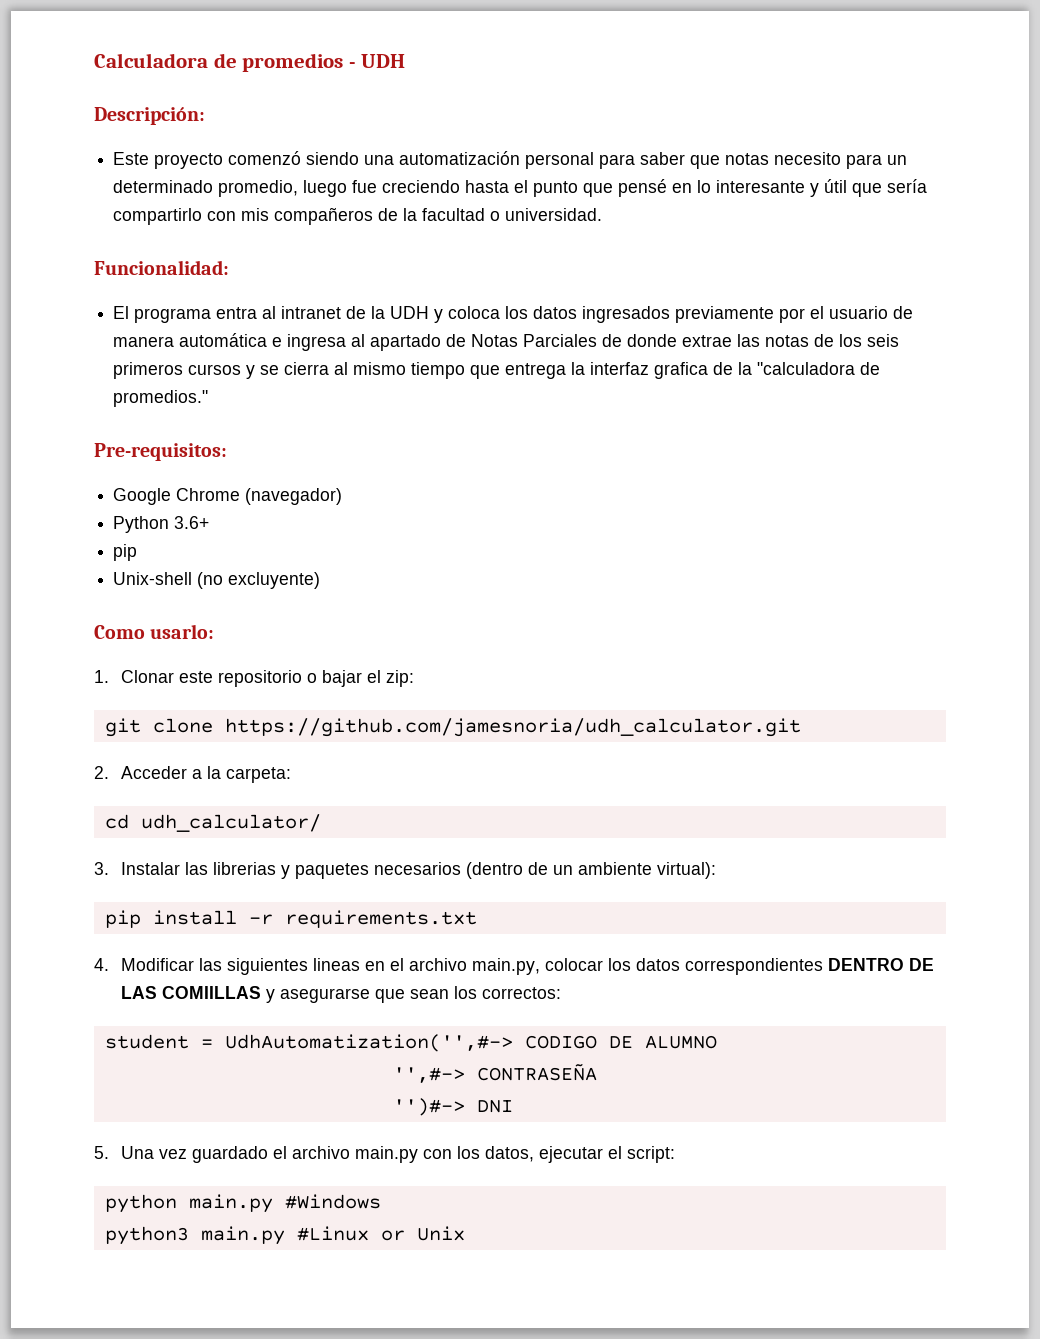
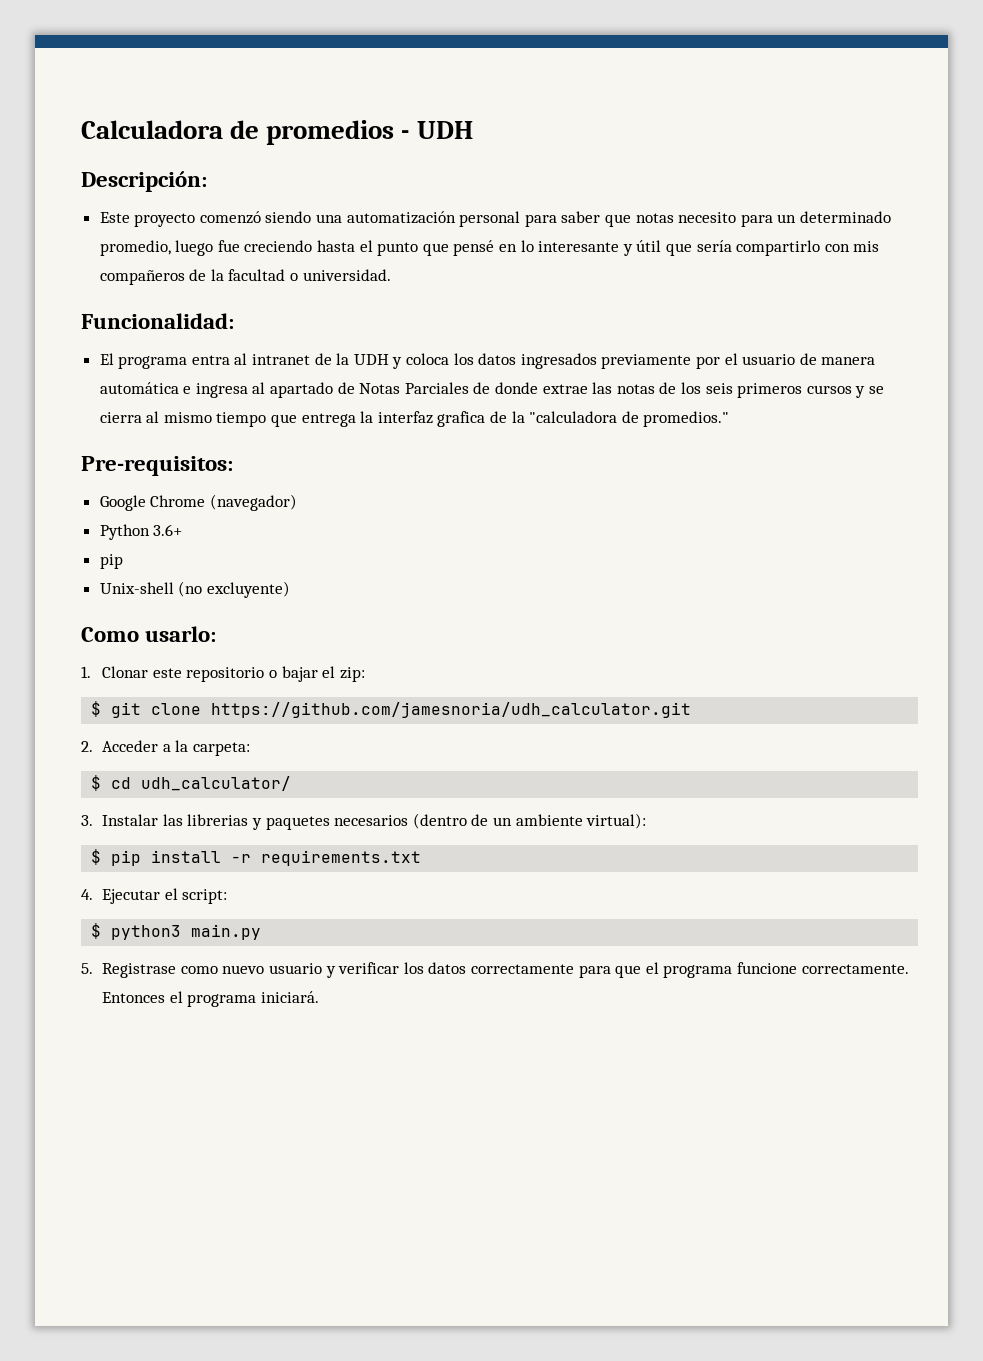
- git clone https://github.com/jamesnoria/udh_calculator.git
+ $ git clone https://github.com/jamesnoria/udh_calculator.git
- cd udh_calculator/
+ $ cd udh_calculator/
- pip install -r requirements.txt
+ $ pip install -r requirements.txt
- 4. Modificar las siguientes lineas en el archivo main.py, colocar los datos correspondientes DENTRO DE LAS COMIILLAS y asegurarse que sean los correctos:
- student = UdhAutomatization('',#-> CODIGO DE ALUMNO
- '',#-> CONTRASEÑA
- '')#-> DNI
- 5. Una vez guardado el archivo main.py con los datos, ejecutar el script:
+ 4. Ejecutar el script:
- python main.py #Windows
- python3 main.py #Linux or Unix
+ $ python3 main.py
+ 5. Registrase como nuevo usuario y verificar los datos correctamente para que el programa funcione correctamente. Entonces el programa iniciará.

